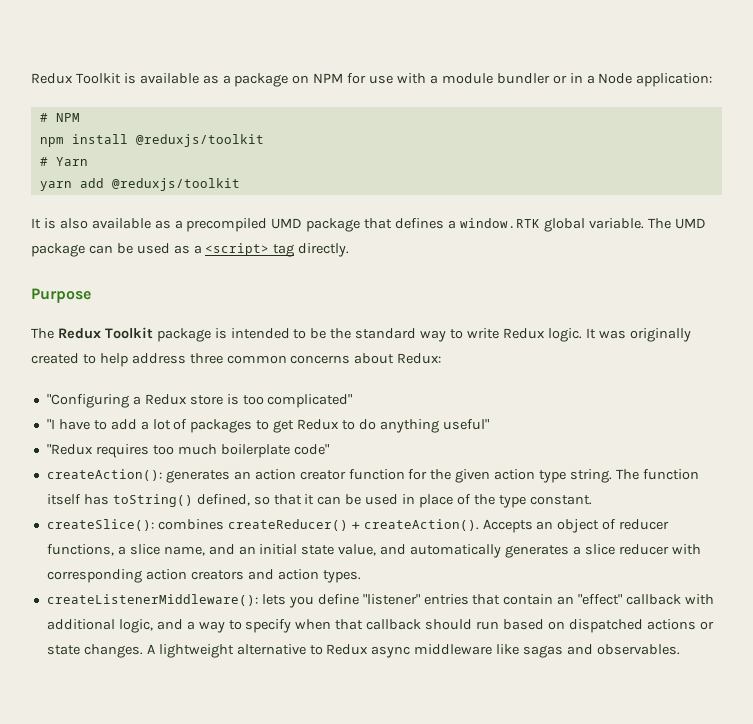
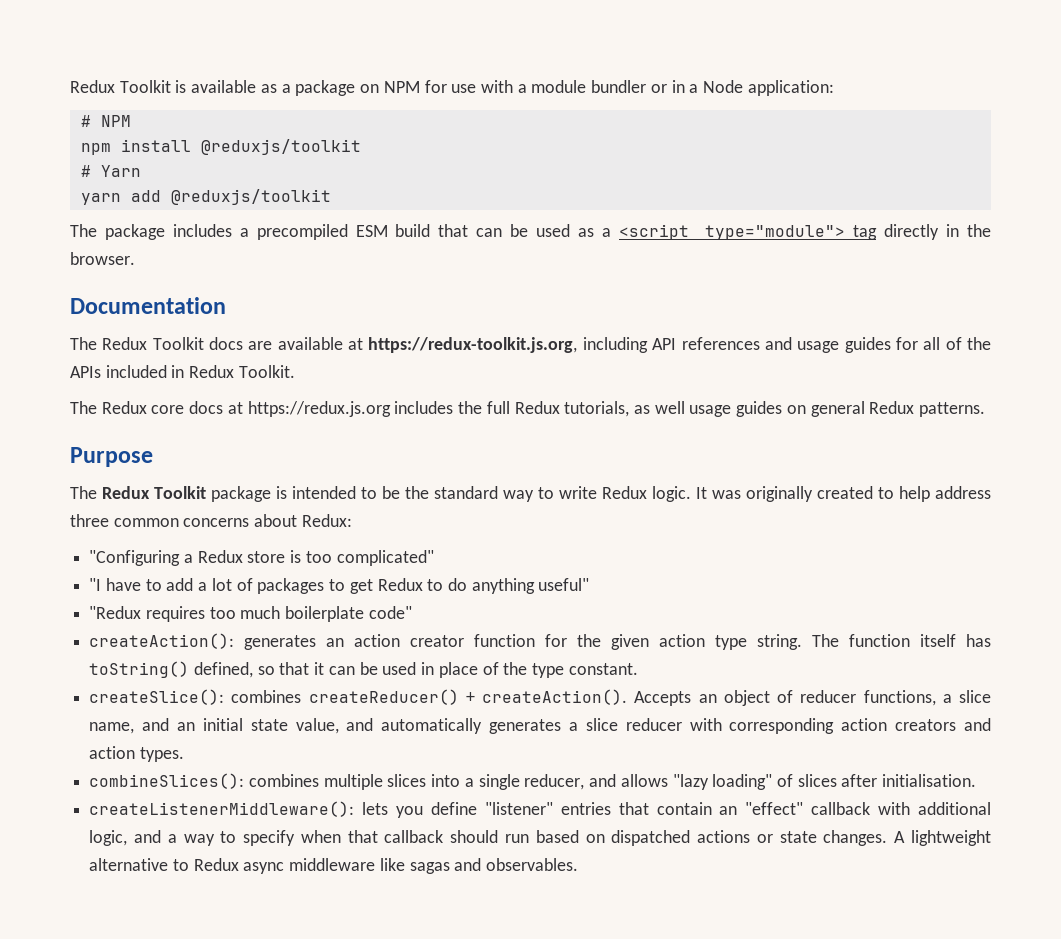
- It is also available as a precompiled UMD package that defines a window.RTK global variable. The UMD package can be used as a <script> tag directly.
+ The package includes a precompiled ESM build that can be used as a <script type="module"> tag directly in the browser.
+ Documentation
+ The Redux Toolkit docs are available at https://redux-toolkit.js.org, including API references and usage guides for all of the APIs included in Redux Toolkit.
+ The Redux core docs at https://redux.js.org includes the full Redux tutorials, as well usage guides on general Redux patterns.
+ combineSlices(): combines multiple slices into a single reducer, and allows "lazy loading" of slices after initialisation.

